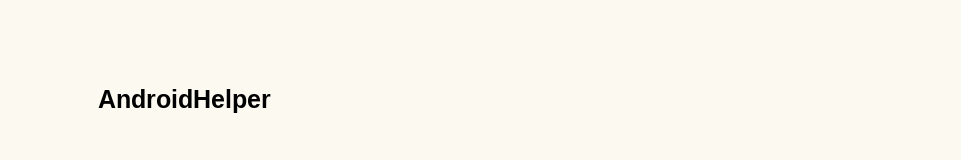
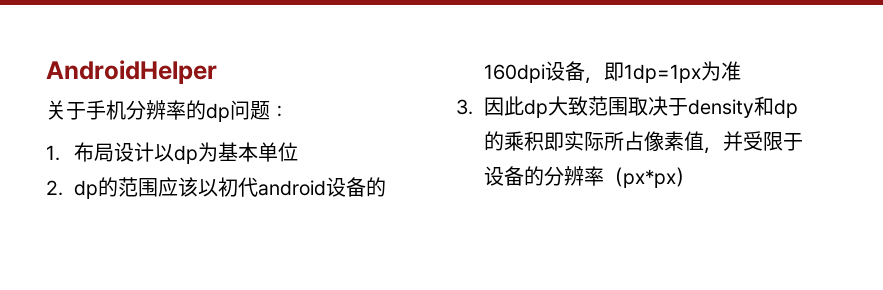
+ 关于手机分辨率的dp问题：
+ 1.布局设计以dp为基本单位
+ 2. dp的范围应该以初代android设备的160dpi设备，即1dp=1px为准
+ 3.因此dp大致范围取决于density和dp的乘积即实际所占像素值，并受限于设备的分辨率（px*px）

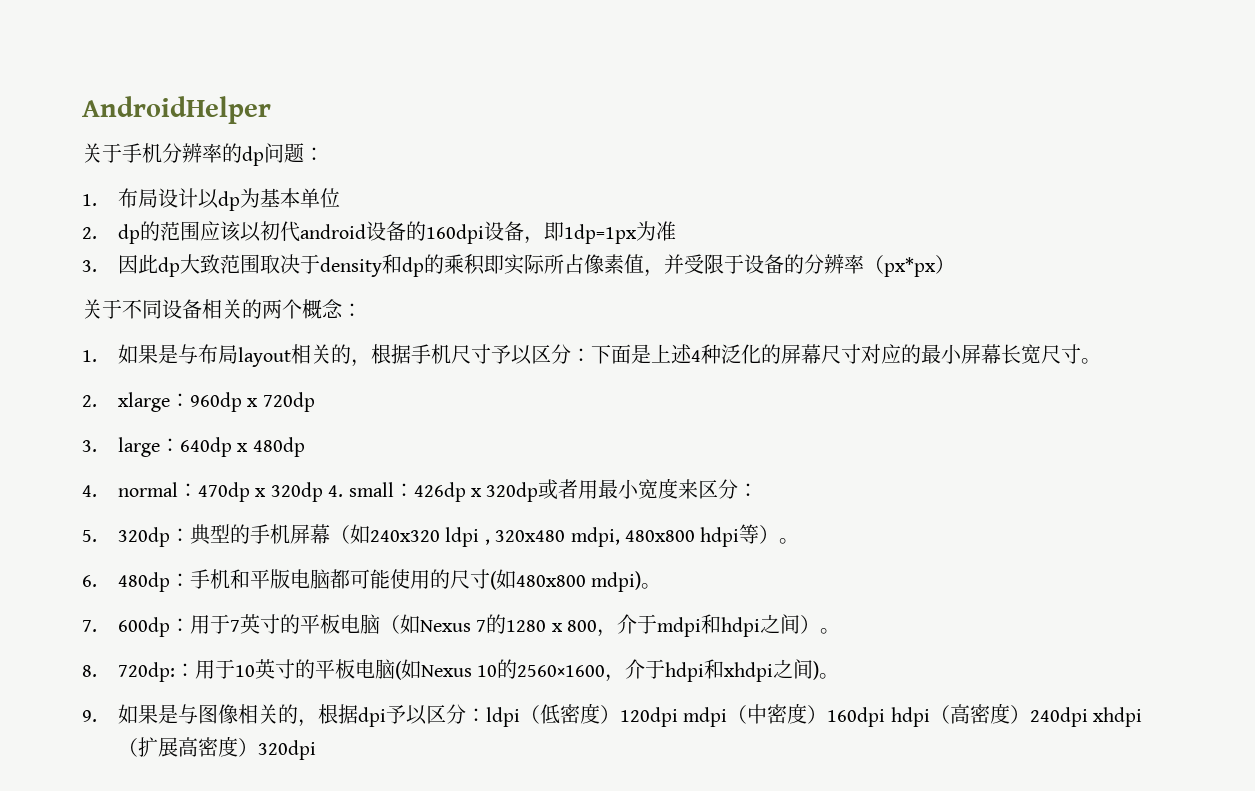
+ 关于不同设备相关的两个概念：
+ 1.如果是与布局layout相关的，根据手机尺寸予以区分：下面是上述4种泛化的屏幕尺寸对应的最小屏幕长宽尺寸。
+ 2. xlarge：960dp x 720dp
+ 3. large：640dp x 480dp
+ 4. normal：470dp x 320dp 4. small：426dp x 320dp或者用最小宽度来区分：
+ 5. 320dp：典型的手机屏幕（如240x320 ldpi , 320x480 mdpi, 480x800 hdpi等）。
+ 6. 480dp：手机和平版电脑都可能使用的尺寸(如480x800 mdpi)。
+ 7. 600dp：用于7英寸的平板电脑（如Nexus 7的1280 x 800，介于mdpi和hdpi之间）。
+ 8. 720dp:：用于10英寸的平板电脑(如Nexus 10的2560×1600，介于hdpi和xhdpi之间)。
+ 9.如果是与图像相关的，根据dpi予以区分：ldpi（低密度）120dpi mdpi（中密度）160dpi hdpi（高密度）240dpi xhdpi（扩展高密度）320dpi

